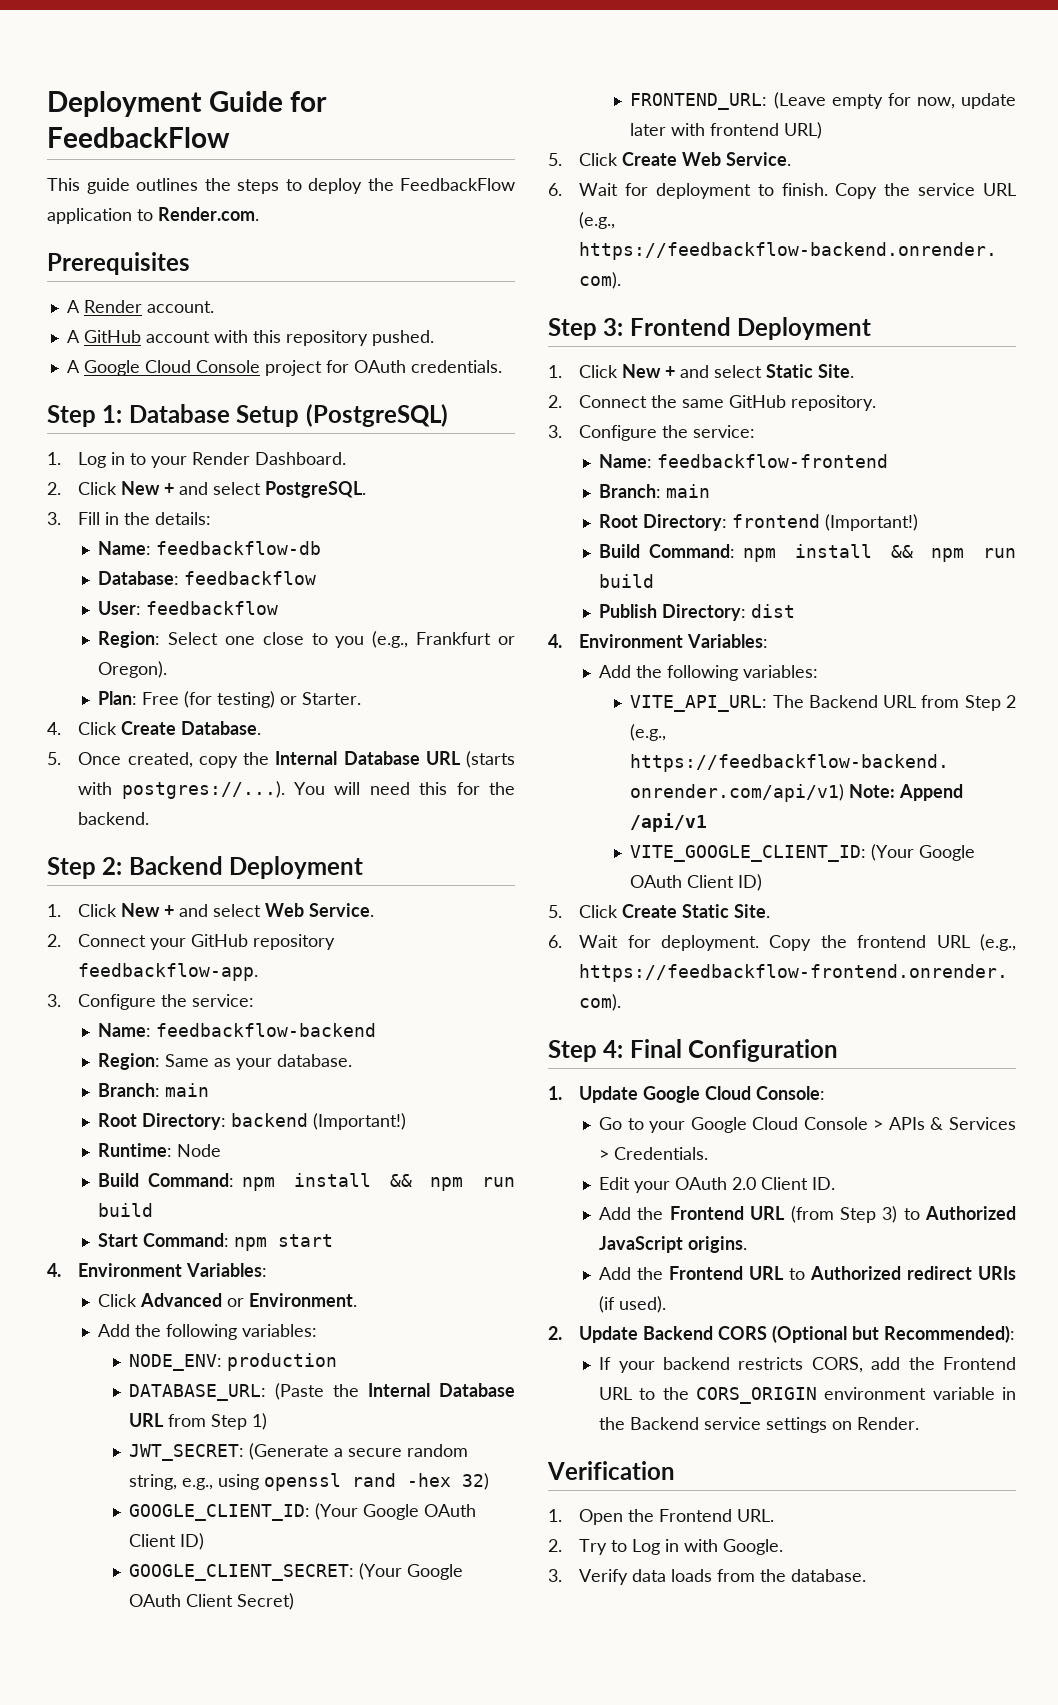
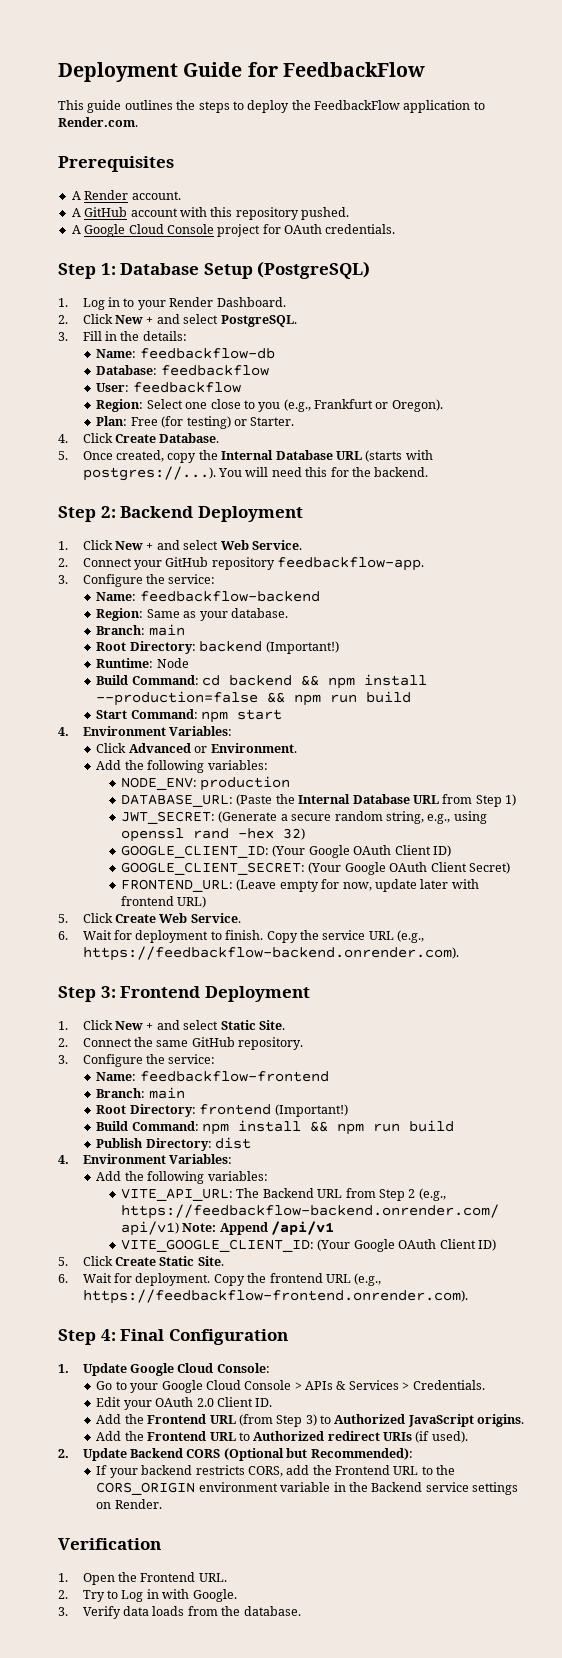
  Runtime: Node
- Build Command: npm install && npm run build
+ Build Command: cd backend && npm install --production=false && npm run build

